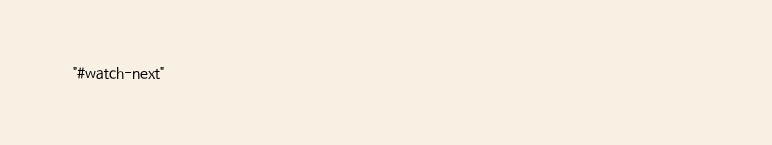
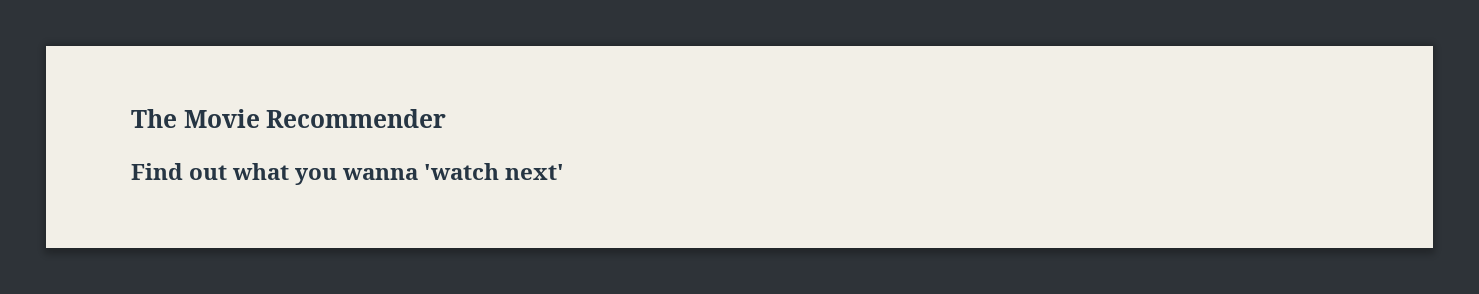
- "#watch-next"
+ The Movie Recommender
+ Find out what you wanna 'watch next'

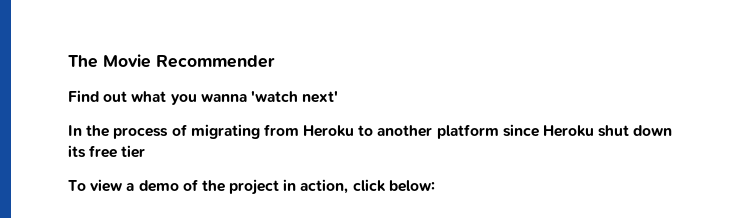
+ In the process of migrating from Heroku to another platform since Heroku shut down its free tier
+ To view a demo of the project in action, click below:

